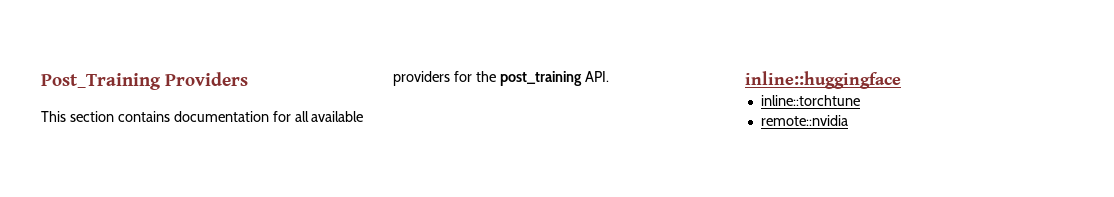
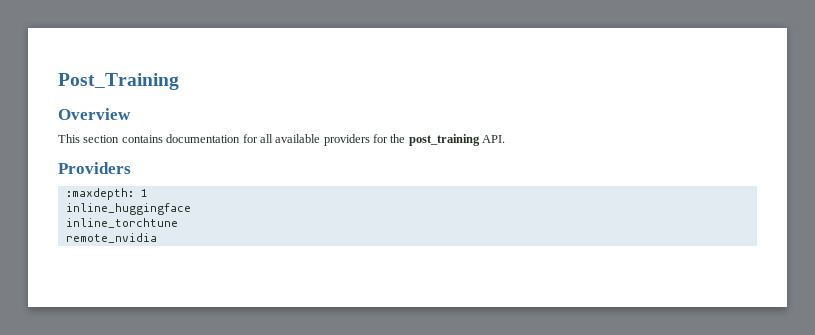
- Post_Training Providers
+ Post_Training
+ Overview
- inline::huggingface
- inline::torchtune
- remote::nvidia
+ Providers
+ :maxdepth: 1
+ inline_huggingface
+ inline_torchtune
+ remote_nvidia

